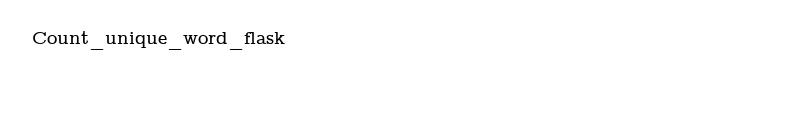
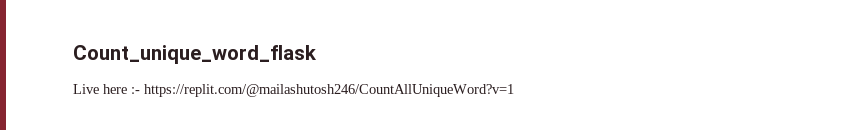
+ Live here :- https://replit.com/@mailashutosh246/CountAllUniqueWord?v=1

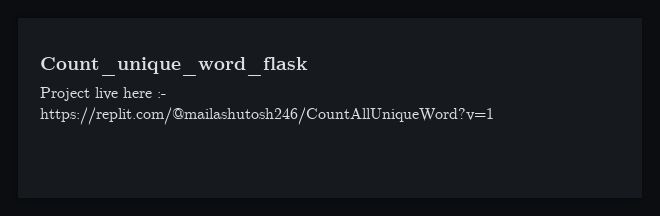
- Live here :- https://replit.com/@mailashutosh246/CountAllUniqueWord?v=1
+ Project live here :- https://replit.com/@mailashutosh246/CountAllUniqueWord?v=1

